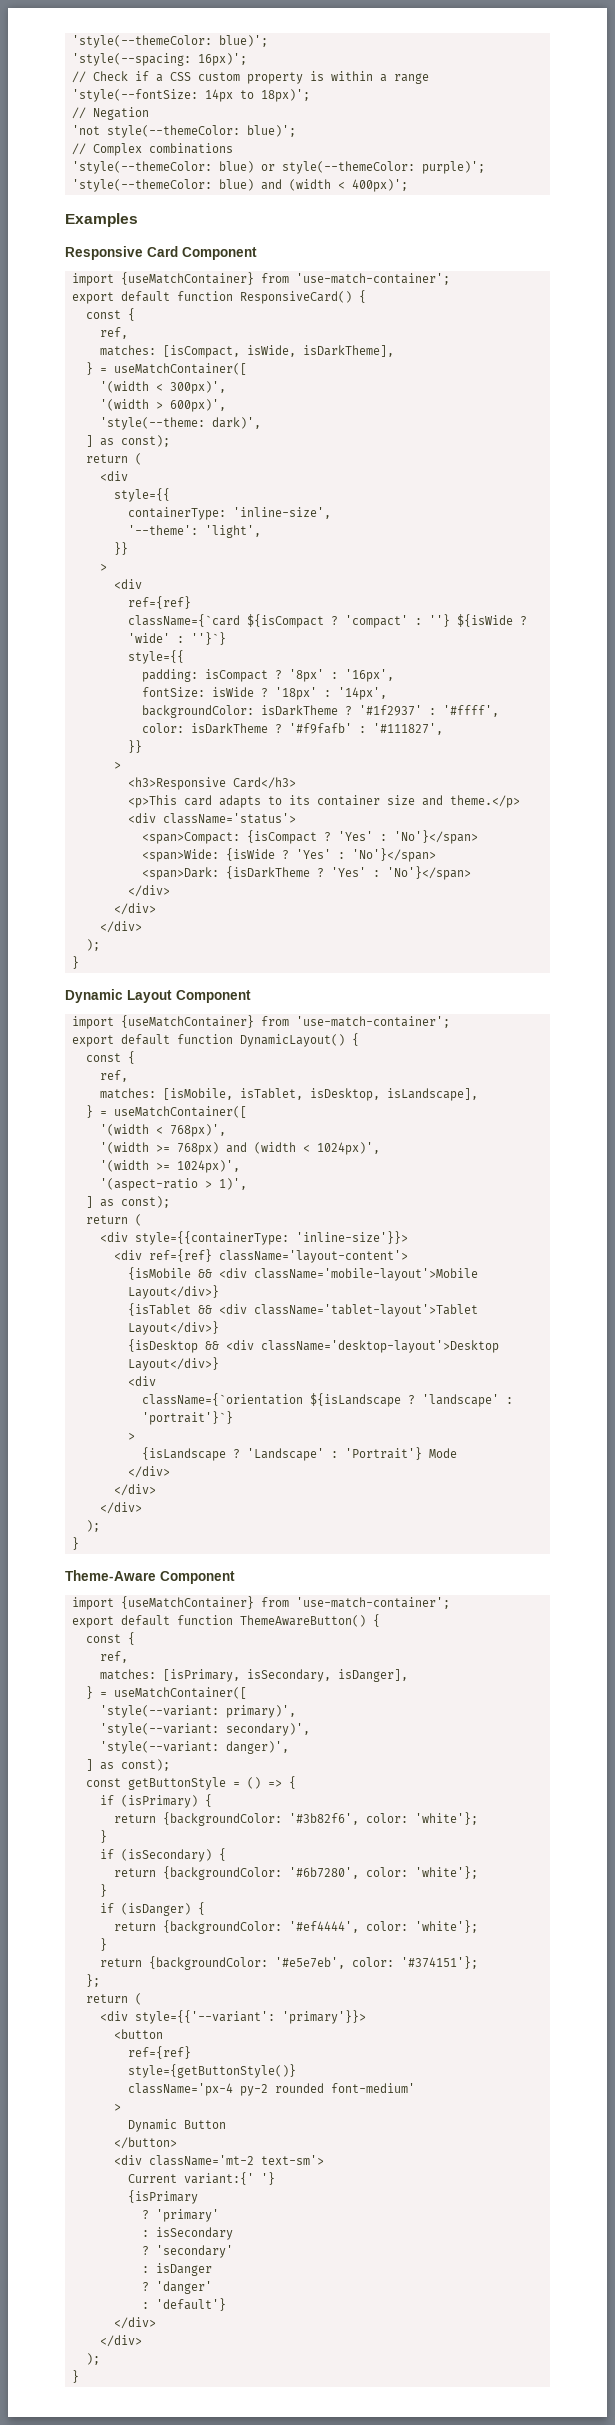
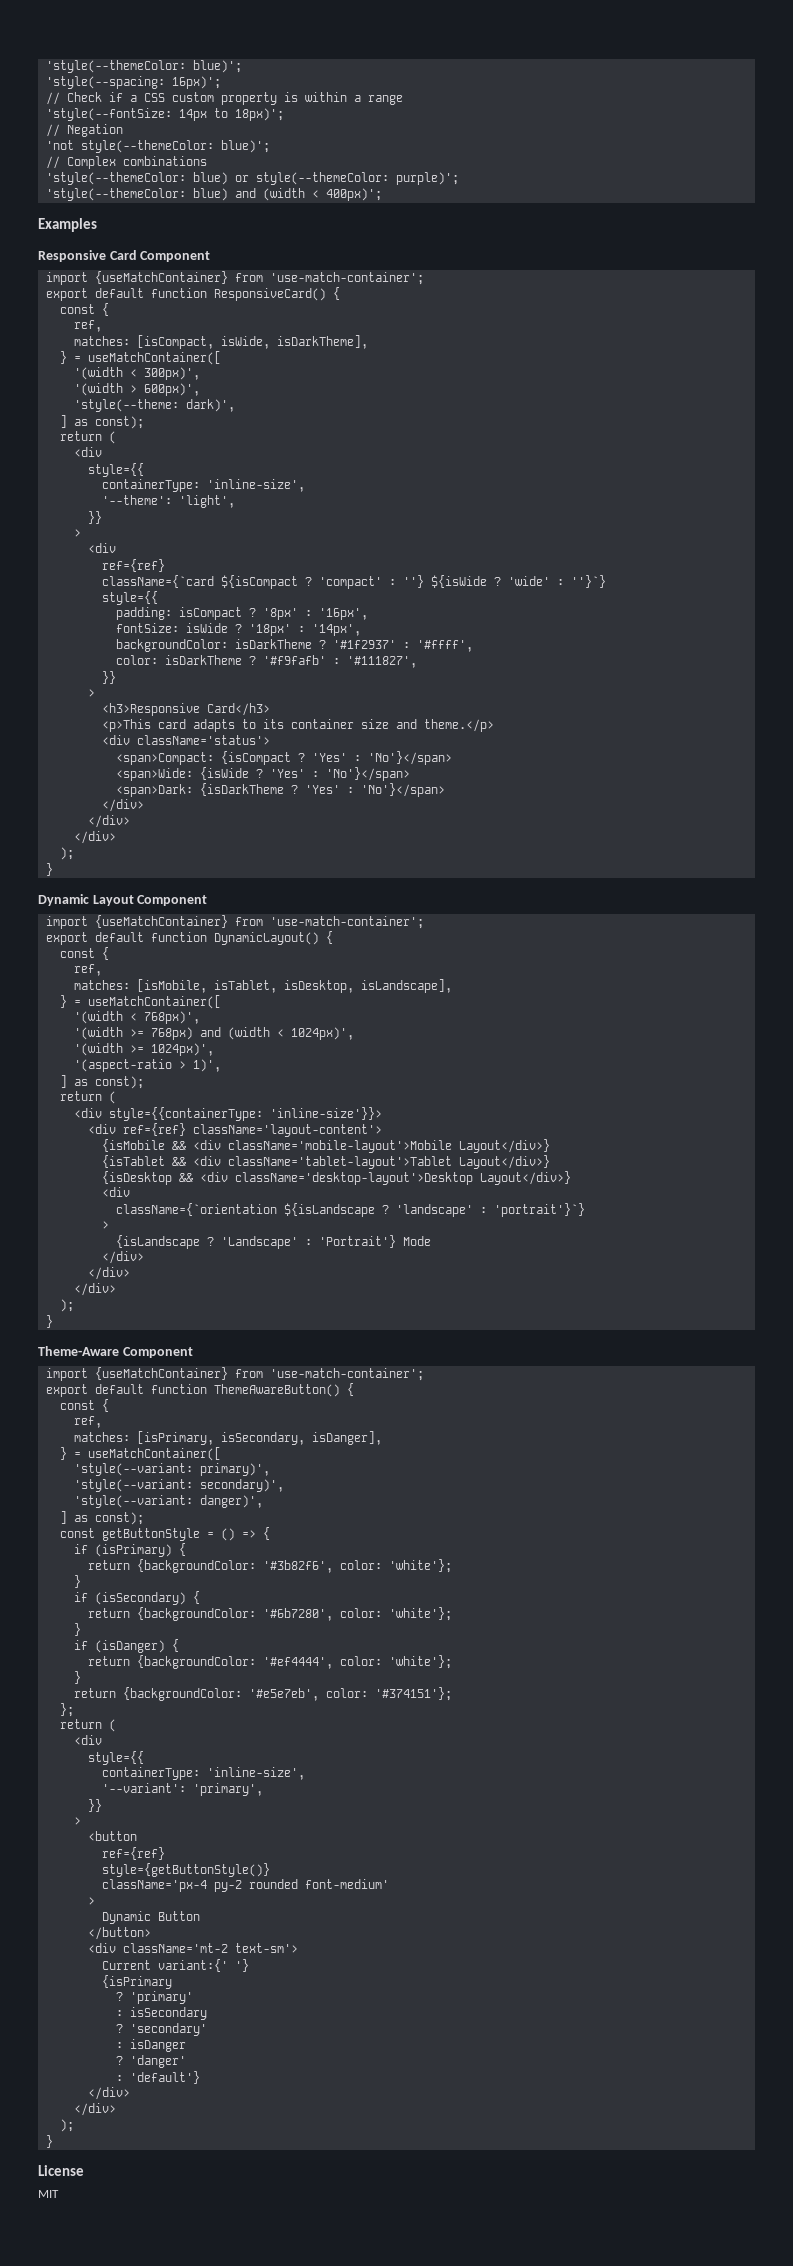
  };
  return (
- <div style={{'--variant': 'primary'}}>
+ <div
+ style={{
+ containerType: 'inline-size',
+ '--variant': 'primary',
+ }}
+ >
+ License
+ MIT

